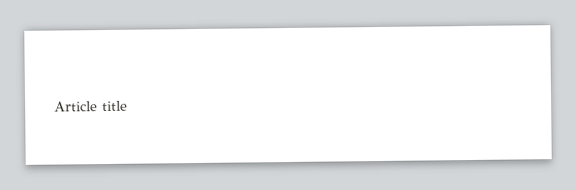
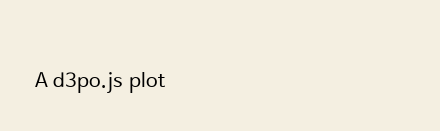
- Article title
+ A d3po.js plot

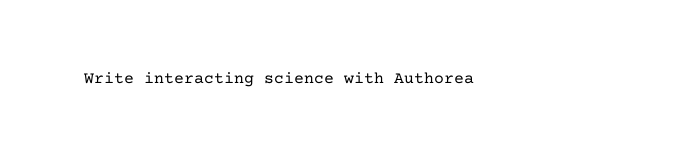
- A d3po.js plot
+ Write interacting science with Authorea

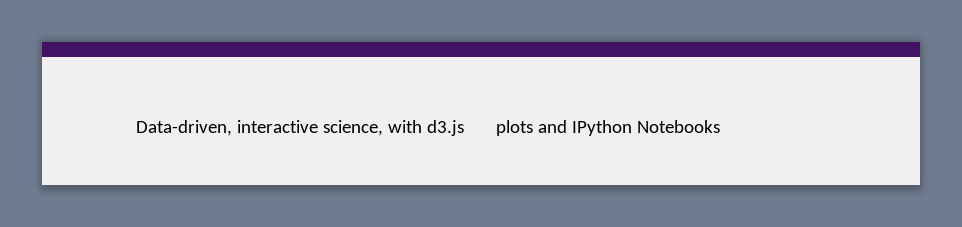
- Write interacting science with Authorea
+ Data-driven, interactive science, with d3.js plots and IPython Notebooks

